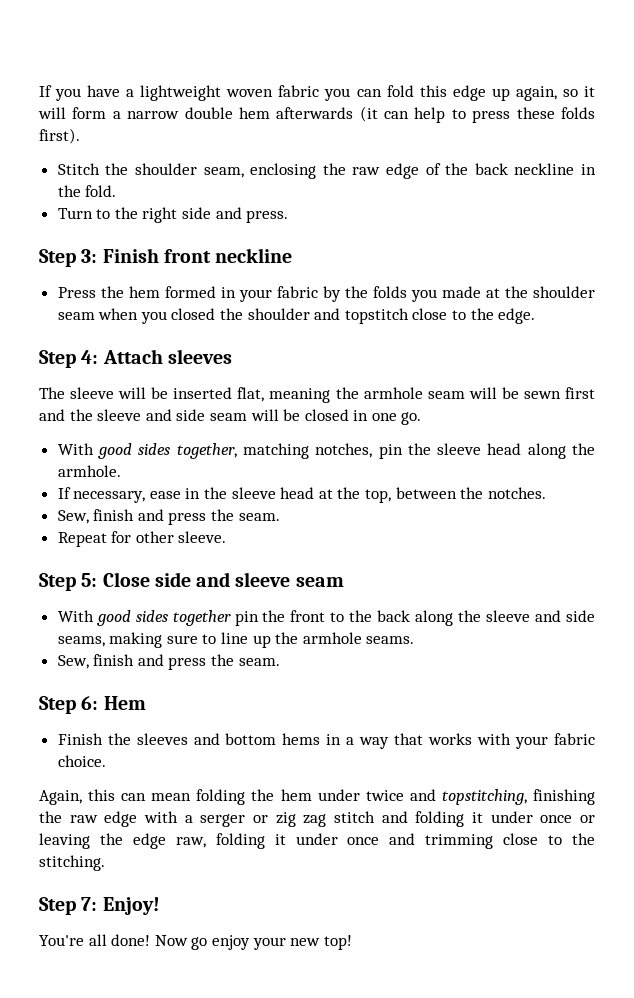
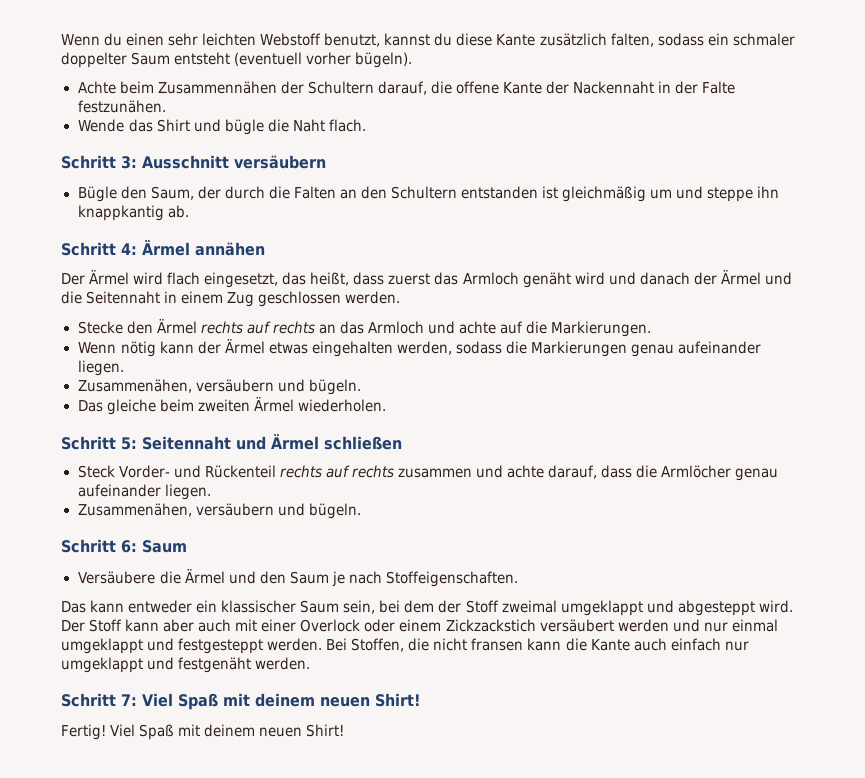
- If you have a lightweight woven fabric you can fold this edge up again, so it will form a narrow double hem afterwards (it can help to press these folds first).
- Stitch the shoulder seam, enclosing the raw edge of the back neckline in the fold.
- Turn to the right side and press.
- Step 3: Finish front neckline
- Press the hem formed in your fabric by the folds you made at the shoulder seam when you closed the shoulder and topstitch close to the edge.
- Step 4: Attach sleeves
- The sleeve will be inserted flat, meaning the armhole seam will be sewn first and the sleeve and side seam will be closed in one go.
- With good sides together, matching notches, pin the sleeve head along the armhole.
- If necessary, ease in the sleeve head at the top, between the notches.
- Sew, finish and press the seam.
- Repeat for other sleeve.
- Step 5: Close side and sleeve seam
- With good sides together pin the front to the back along the sleeve and side seams, making sure to line up the armhole seams.
- Sew, finish and press the seam.
- Step 6: Hem
- Finish the sleeves and bottom hems in a way that works with your fabric choice.
- Again, this can mean folding the hem under twice and topstitching, finishing the raw edge with a serger or zig zag stitch and folding it under once or leaving the edge raw, folding it under once and trimming close to the stitching.
- Step 7: Enjoy!
- You're all done! Now go enjoy your new top!
+ Wenn du einen sehr leichten Webstoff benutzt, kannst du diese Kante zusätzlich falten, sodass ein schmaler doppelter Saum entsteht (eventuell vorher bügeln).
+ Achte beim Zusammennähen der Schultern darauf, die offene Kante der Nackennaht in der Falte festzunähen.
+ Wende das Shirt und bügle die Naht flach.
+ Schritt 3: Ausschnitt versäubern
+ Bügle den Saum, der durch die Falten an den Schultern entstanden ist gleichmäßig um und steppe ihn knappkantig ab.
+ Schritt 4: Ärmel annähen
+ Der Ärmel wird flach eingesetzt, das heißt, dass zuerst das Armloch genäht wird und danach der Ärmel und die Seitennaht in einem Zug geschlossen werden.
+ Stecke den Ärmel rechts auf rechts an das Armloch und achte auf die Markierungen.
+ Wenn nötig kann der Ärmel etwas eingehalten werden, sodass die Markierungen genau aufeinander liegen.
+ Zusammenähen, versäubern und bügeln.
+ Das gleiche beim zweiten Ärmel wiederholen.
+ Schritt 5: Seitennaht und Ärmel schließen
+ Steck Vorder- und Rückenteil rechts auf rechts zusammen und achte darauf, dass die Armlöcher genau aufeinander liegen.
+ Zusammenähen, versäubern und bügeln.
+ Schritt 6: Saum
+ Versäubere die Ärmel und den Saum je nach Stoffeigenschaften.
+ Das kann entweder ein klassischer Saum sein, bei dem der Stoff zweimal umgeklappt und abgesteppt wird. Der Stoff kann aber auch mit einer Overlock oder einem Zickzackstich versäubert werden und nur einmal umgeklappt und festgesteppt werden. Bei Stoffen, die nicht fransen kann die Kante auch einfach nur umgeklappt und festgenäht werden.
+ Schritt 7: Viel Spaß mit deinem neuen Shirt!
+ Fertig! Viel Spaß mit deinem neuen Shirt!

